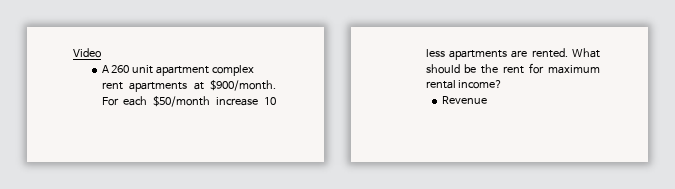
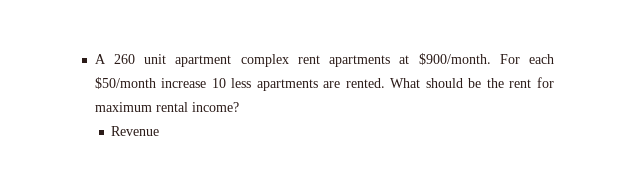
- Video

